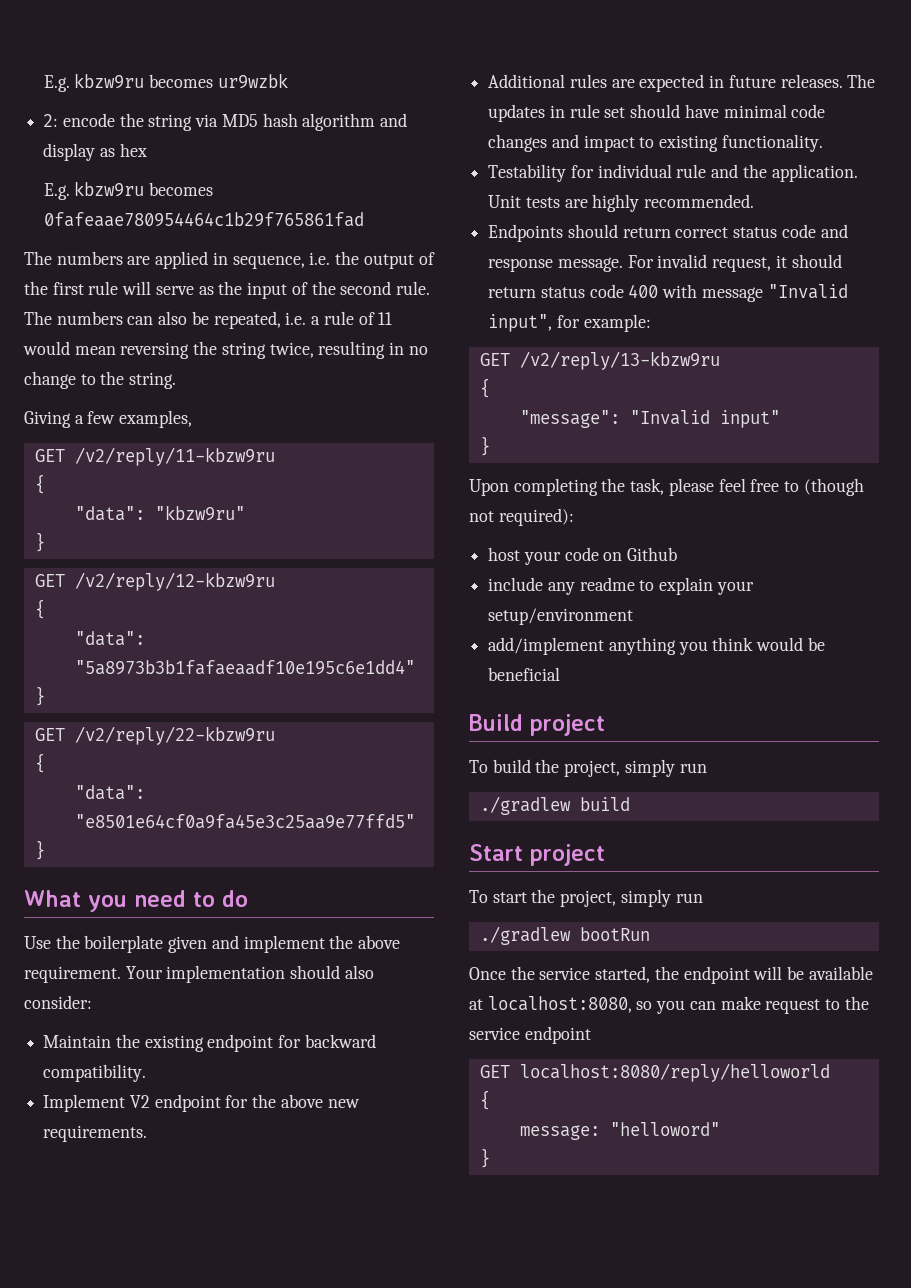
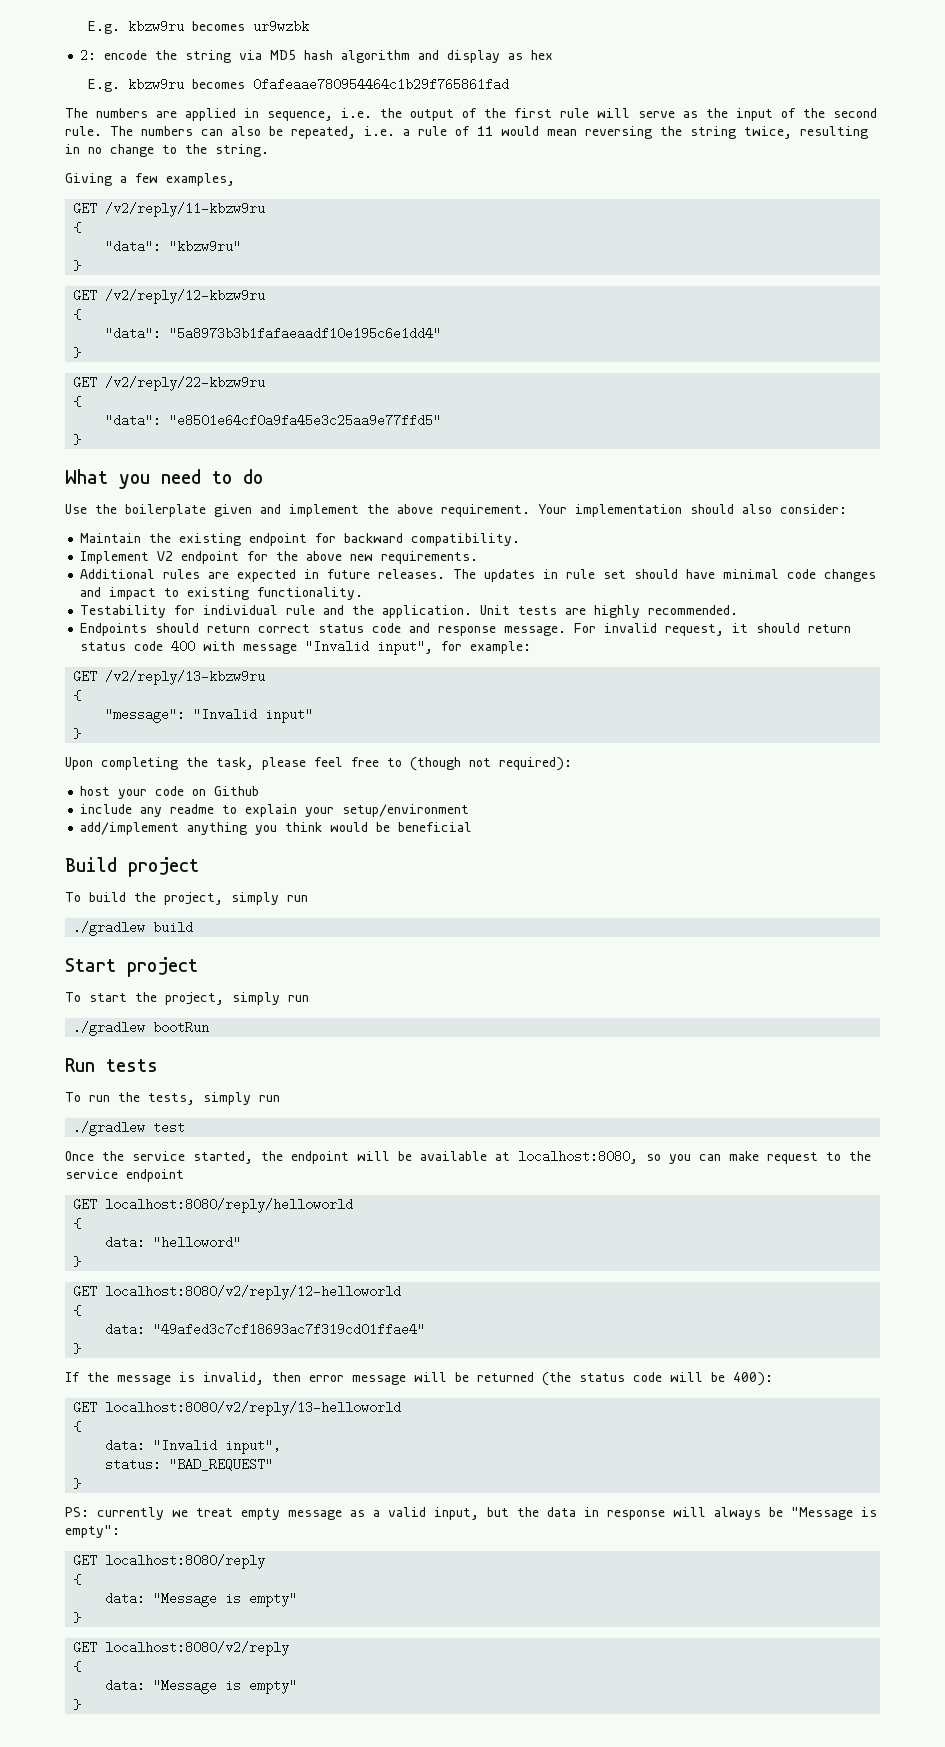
+ Run tests
+ To run the tests, simply run
+ ./gradlew test
- message: "helloword"
+ data: "helloword"
+ GET localhost:8080/v2/reply/12-helloworld
+ {
+ data: "49afed3c7cf18693ac7f319cd01ffae4"
+ }
+ If the message is invalid, then error message will be returned (the status code will be 400):
+ GET localhost:8080/v2/reply/13-helloworld
+ {
+ data: "Invalid input",
+ status: "BAD_REQUEST"
+ }
+ PS: currently we treat empty message as a valid input, but the data in response will always be "Message is empty":
+ GET localhost:8080/reply
+ {
+ data: "Message is empty"
+ }
+ GET localhost:8080/v2/reply
+ {
+ data: "Message is empty"
+ }

